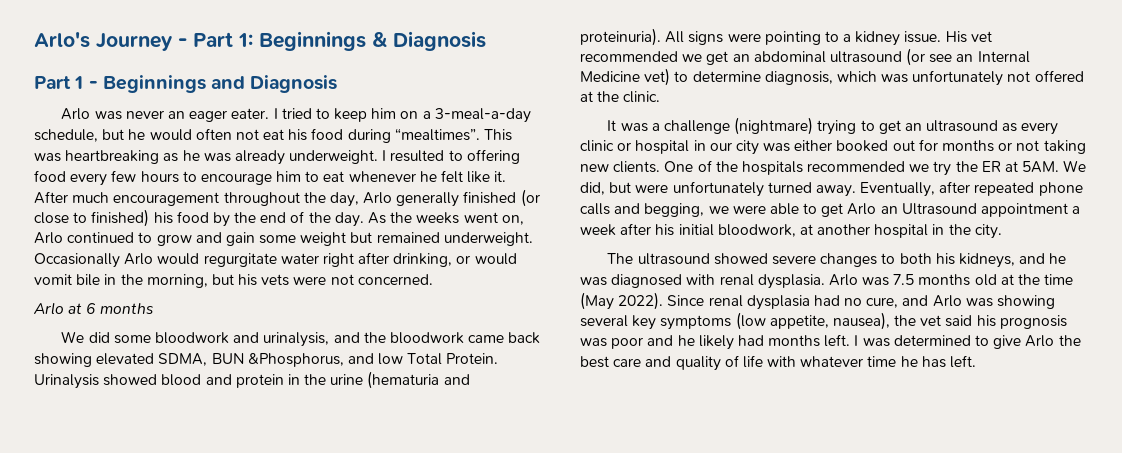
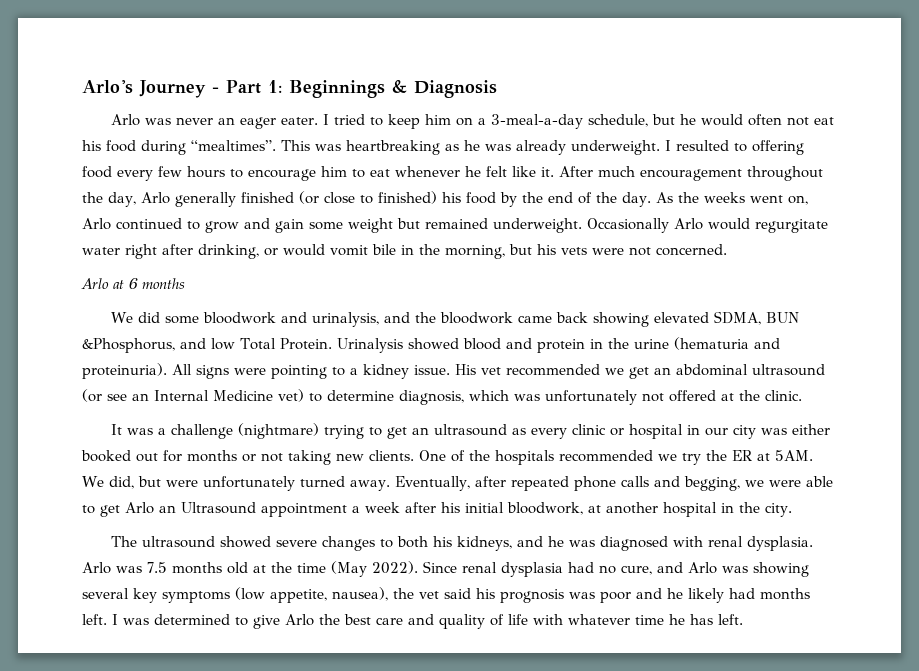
- Part 1 - Beginnings and Diagnosis

